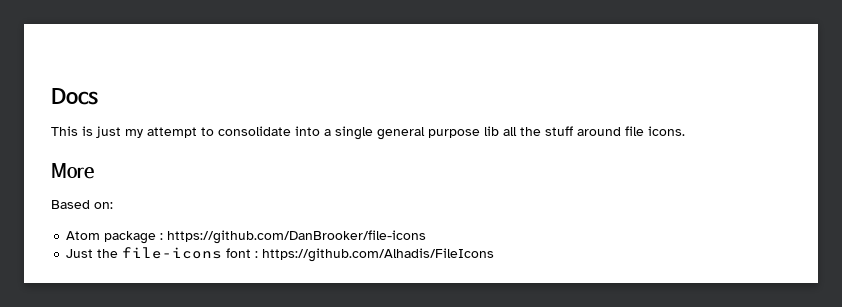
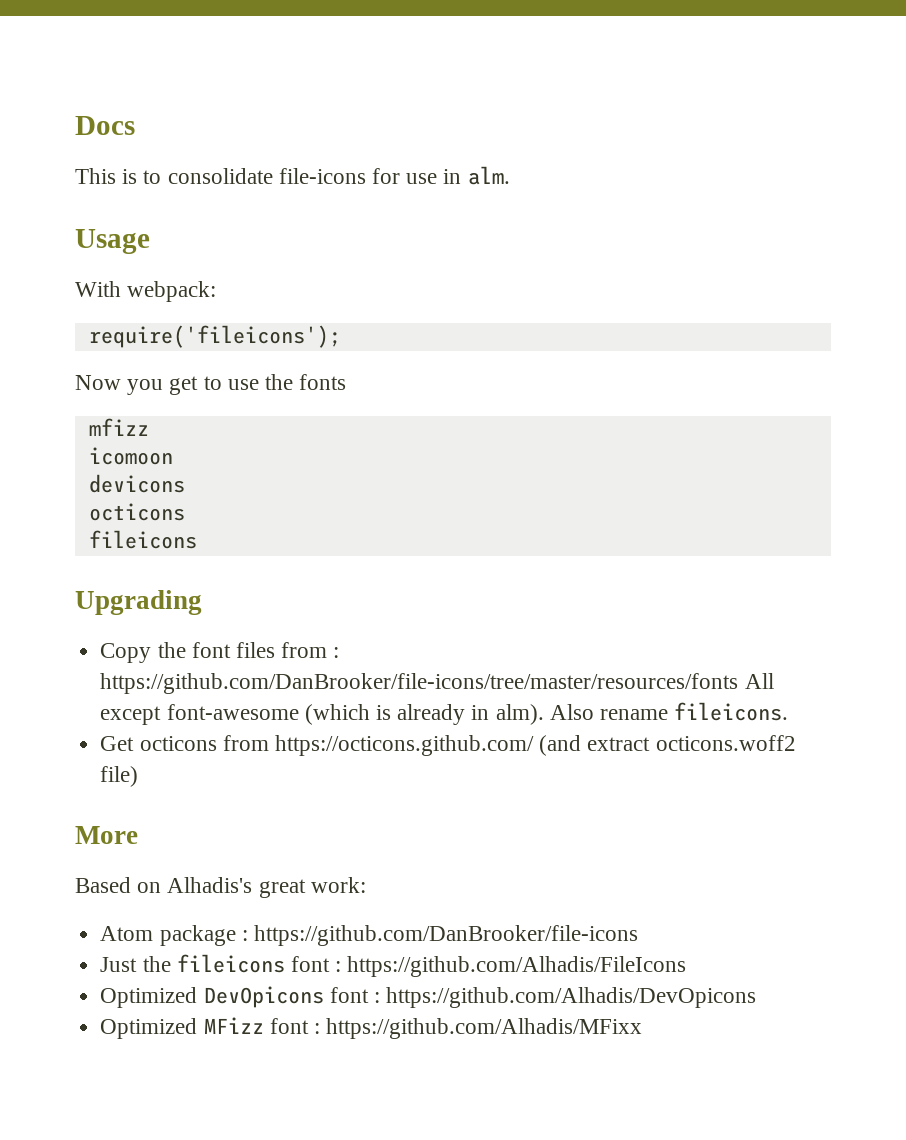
- This is just my attempt to consolidate into a single general purpose lib all the stuff around file icons.
+ This is to consolidate file-icons for use in alm.
+ Usage
+ With webpack:
+ require('fileicons');
+ Now you get to use the fonts
+ mfizz
+ icomoon
+ devicons
+ octicons
+ fileicons
+ Upgrading
+ Copy the font files from : https://github.com/DanBrooker/file-icons/tree/master/resources/fonts All except font-awesome (which is already in alm). Also rename fileicons.
+ Get octicons from https://octicons.github.com/ (and extract octicons.woff2 file)
  More
- Based on:
+ Based on Alhadis's great work:
- Just the file-icons font : https://github.com/Alhadis/FileIcons
+ Just the fileicons font : https://github.com/Alhadis/FileIcons
+ Optimized DevOpicons font : https://github.com/Alhadis/DevOpicons
+ Optimized MFizz font : https://github.com/Alhadis/MFixx

